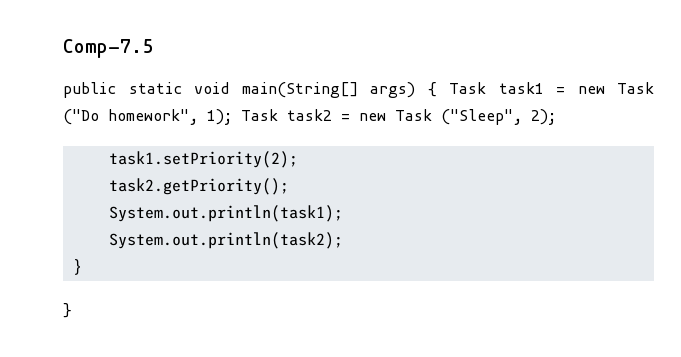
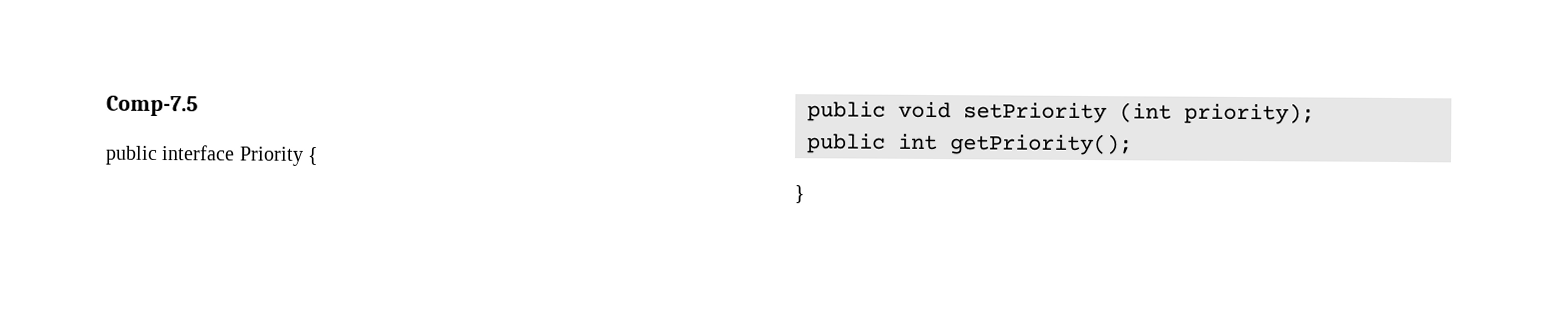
- public static void main(String[] args) { Task task1 = new Task ("Do homework", 1); Task task2 = new Task ("Sleep", 2);
- task1.setPriority(2);
- task2.getPriority();
- System.out.println(task1);
- System.out.println(task2);
- }
+ public interface Priority {
+ public void setPriority (int priority);
+ public int getPriority();

